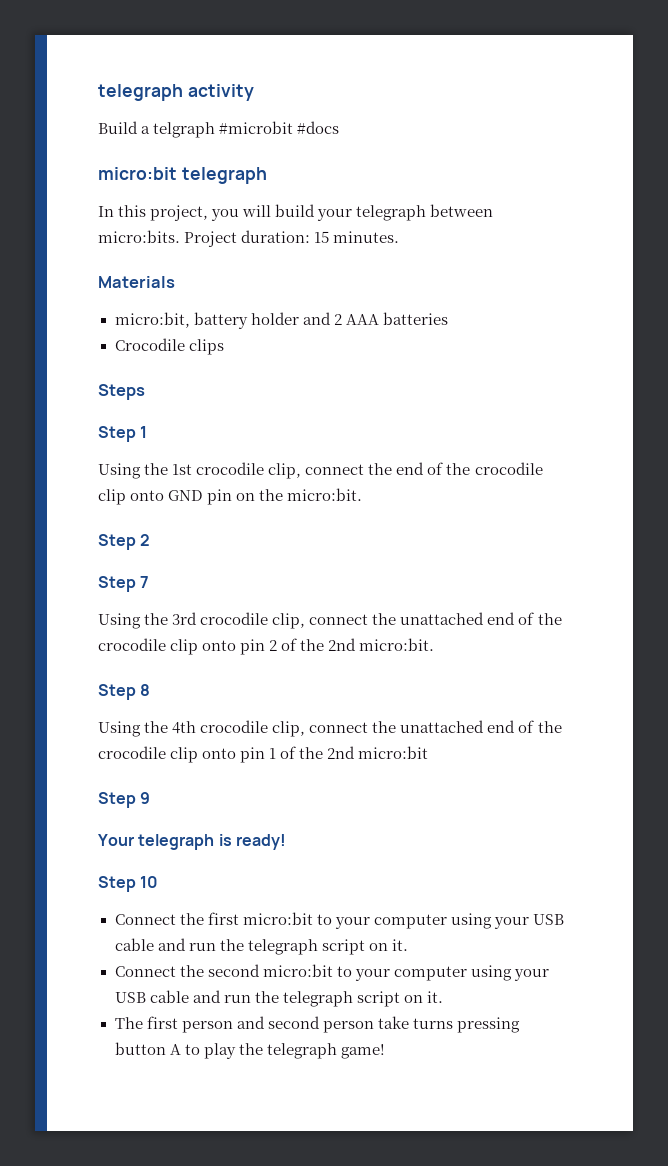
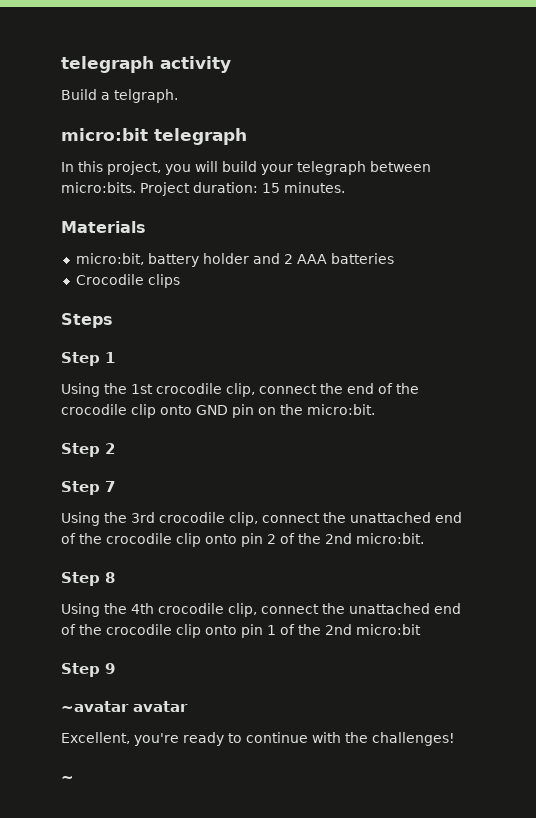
- Build a telgraph #microbit #docs
+ Build a telgraph.
- Your telegraph is ready!
- Step 10
- Connect the first micro:bit to your computer using your USB cable and run the telegraph script on it.
- Connect the second micro:bit to your computer using your USB cable and run the telegraph script on it.
- The first person and second person take turns pressing button A to play the telegraph game!
+ ~avatar avatar
+ Excellent, you're ready to continue with the challenges!
+ ~

